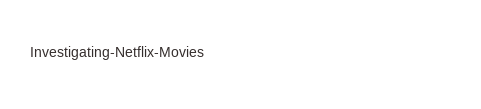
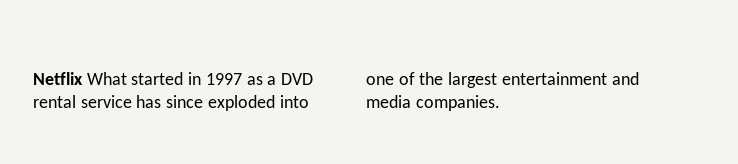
- Investigating-Netflix-Movies
+ Netflix What started in 1997 as a DVD rental service has since exploded into one of the largest entertainment and media companies.

